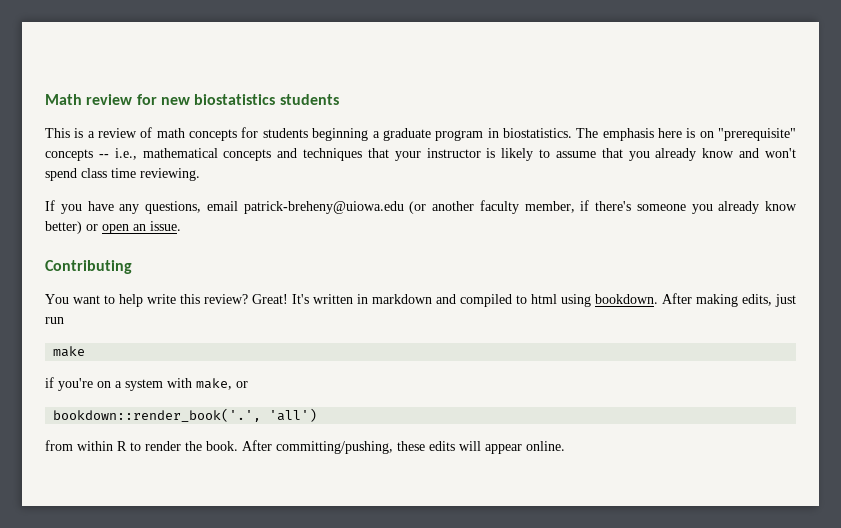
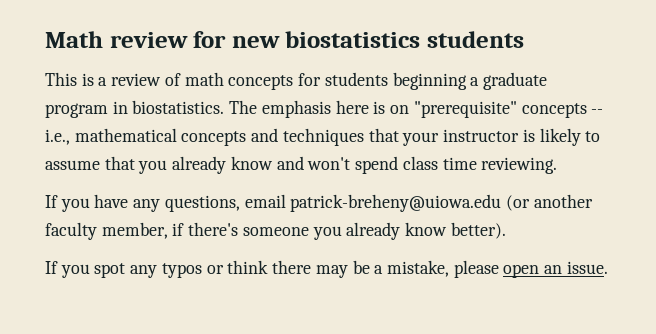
- If you have any questions, email patrick-breheny@uiowa.edu (or another faculty member, if there's someone you already know better) or open an issue.
- Contributing
- You want to help write this review? Great! It's written in markdown and compiled to html using bookdown. After making edits, just run
- make
- if you're on a system with make, or
- bookdown::render_book('.', 'all')
- from within R to render the book. After committing/pushing, these edits will appear online.
+ If you have any questions, email patrick-breheny@uiowa.edu (or another faculty member, if there's someone you already know better).
+ If you spot any typos or think there may be a mistake, please open an issue.

